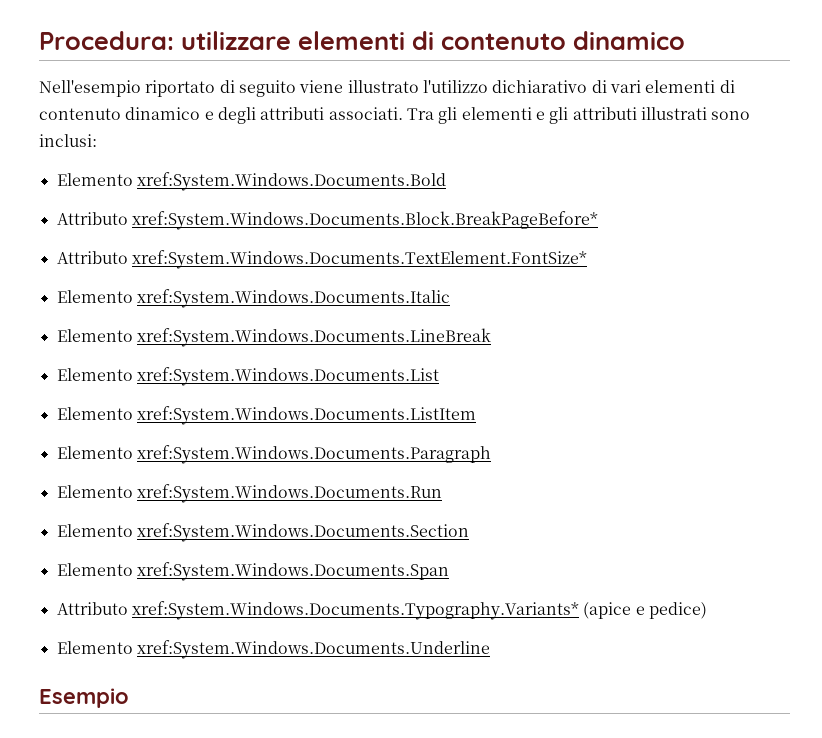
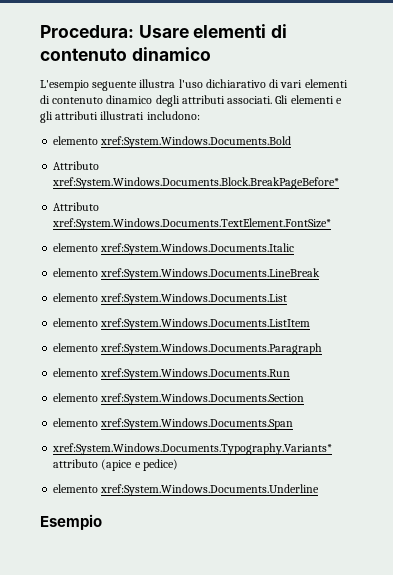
- Procedura: utilizzare elementi di contenuto dinamico
+ Procedura: Usare elementi di contenuto dinamico
- Nell'esempio riportato di seguito viene illustrato l'utilizzo dichiarativo di vari elementi di contenuto dinamico e degli attributi associati.
+ L'esempio seguente illustra l'uso dichiarativo di vari elementi di contenuto dinamico degli attributi associati.
- Tra gli elementi e gli attributi illustrati sono inclusi:
- Elemento xref:System.Windows.Documents.Bold
+ Gli elementi e gli attributi illustrati includono:
+ elemento xref:System.Windows.Documents.Bold
- Elemento xref:System.Windows.Documents.Italic
+ elemento xref:System.Windows.Documents.Italic
- Elemento xref:System.Windows.Documents.LineBreak
+ elemento xref:System.Windows.Documents.LineBreak
- Elemento xref:System.Windows.Documents.List
+ elemento xref:System.Windows.Documents.List
- Elemento xref:System.Windows.Documents.ListItem
+ elemento xref:System.Windows.Documents.ListItem
- Elemento xref:System.Windows.Documents.Paragraph
+ elemento xref:System.Windows.Documents.Paragraph
- Elemento xref:System.Windows.Documents.Run
+ elemento xref:System.Windows.Documents.Run
- Elemento xref:System.Windows.Documents.Section
+ elemento xref:System.Windows.Documents.Section
- Elemento xref:System.Windows.Documents.Span
+ elemento xref:System.Windows.Documents.Span
- Attributo xref:System.Windows.Documents.Typography.Variants* (apice e pedice)
+ xref:System.Windows.Documents.Typography.Variants* attributo (apice e pedice)
- Elemento xref:System.Windows.Documents.Underline
+ elemento xref:System.Windows.Documents.Underline

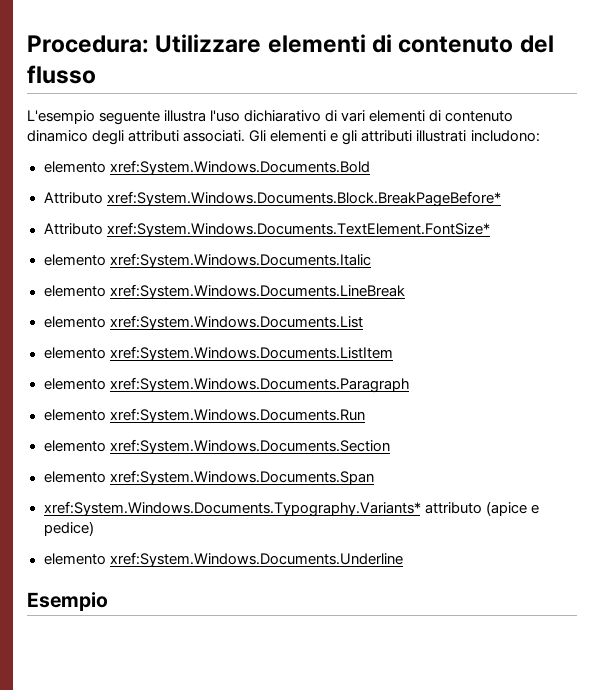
- Procedura: Usare elementi di contenuto dinamico
+ Procedura: Utilizzare elementi di contenuto del flusso

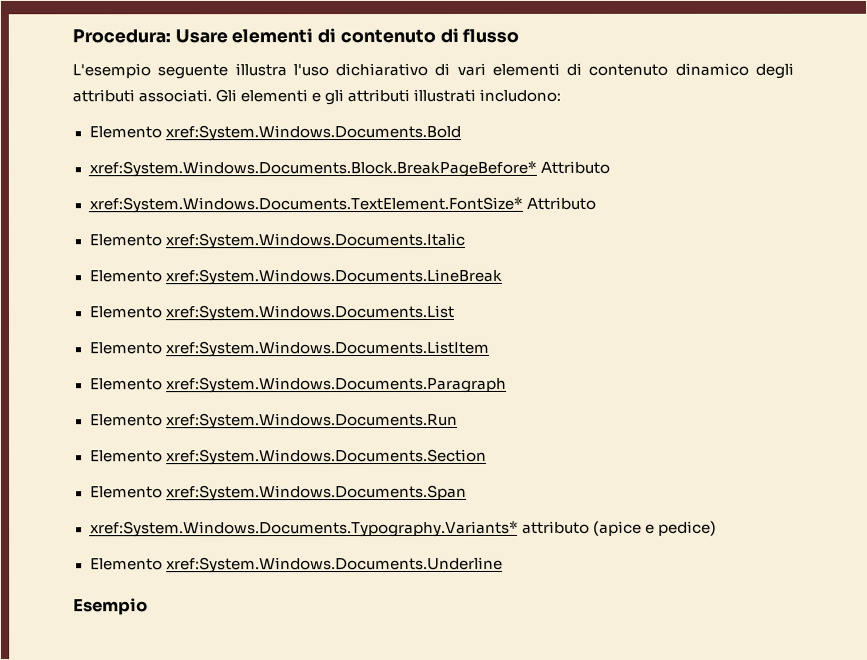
- Procedura: Utilizzare elementi di contenuto del flusso
+ Procedura: Usare elementi di contenuto di flusso
- elemento xref:System.Windows.Documents.Bold
+ Elemento xref:System.Windows.Documents.Bold
- Attributo xref:System.Windows.Documents.Block.BreakPageBefore*
- Attributo xref:System.Windows.Documents.TextElement.FontSize*
- elemento xref:System.Windows.Documents.Italic
+ xref:System.Windows.Documents.Block.BreakPageBefore* Attributo
+ xref:System.Windows.Documents.TextElement.FontSize* Attributo
+ Elemento xref:System.Windows.Documents.Italic
- elemento xref:System.Windows.Documents.LineBreak
+ Elemento xref:System.Windows.Documents.LineBreak
- elemento xref:System.Windows.Documents.List
+ Elemento xref:System.Windows.Documents.List
- elemento xref:System.Windows.Documents.ListItem
+ Elemento xref:System.Windows.Documents.ListItem
- elemento xref:System.Windows.Documents.Paragraph
+ Elemento xref:System.Windows.Documents.Paragraph
- elemento xref:System.Windows.Documents.Run
+ Elemento xref:System.Windows.Documents.Run
- elemento xref:System.Windows.Documents.Section
+ Elemento xref:System.Windows.Documents.Section
- elemento xref:System.Windows.Documents.Span
+ Elemento xref:System.Windows.Documents.Span
- elemento xref:System.Windows.Documents.Underline
+ Elemento xref:System.Windows.Documents.Underline

